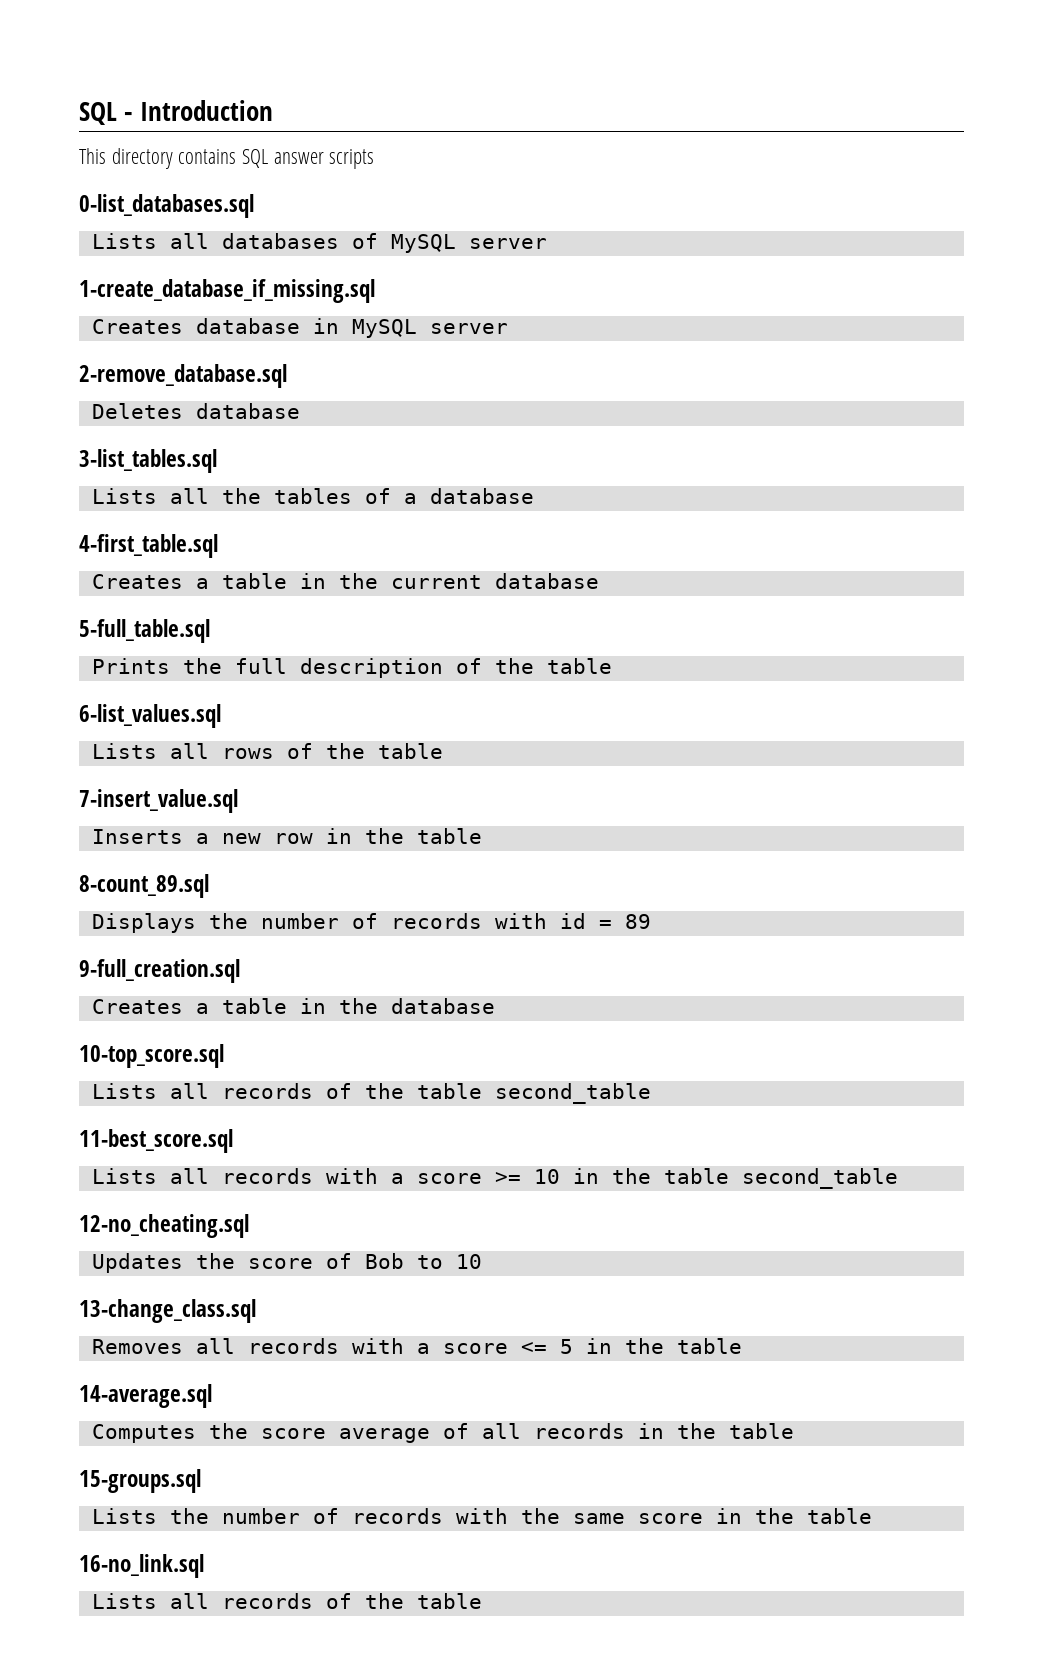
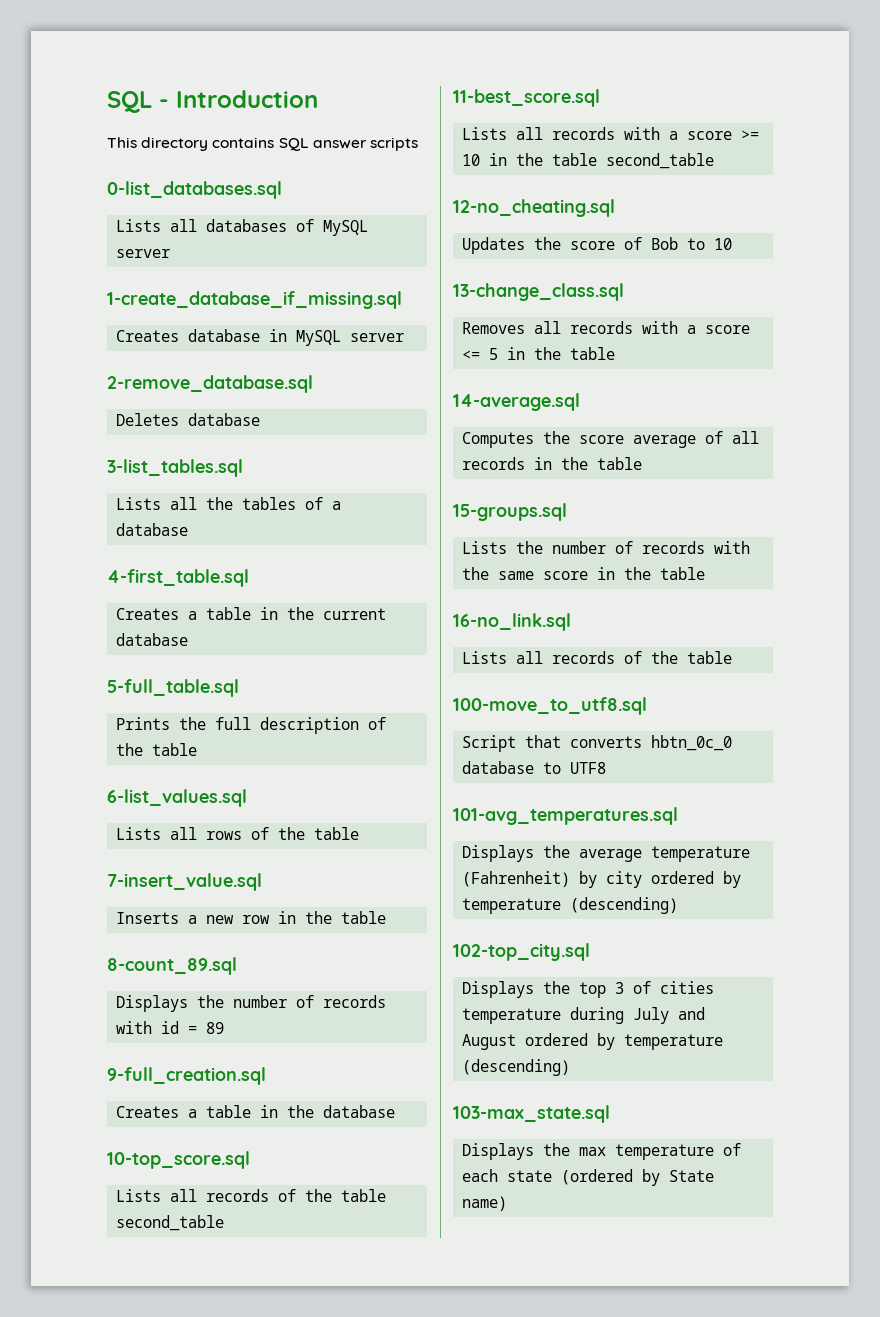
+ 100-move_to_utf8.sql
+ Script that converts hbtn_0c_0 database to UTF8
+ 101-avg_temperatures.sql
+ Displays the average temperature (Fahrenheit) by city ordered by temperature (descending)
+ 102-top_city.sql
+ Displays the top 3 of cities temperature during July and August ordered by temperature (descending)
+ 103-max_state.sql
+ Displays the max temperature of each state (ordered by State name)

